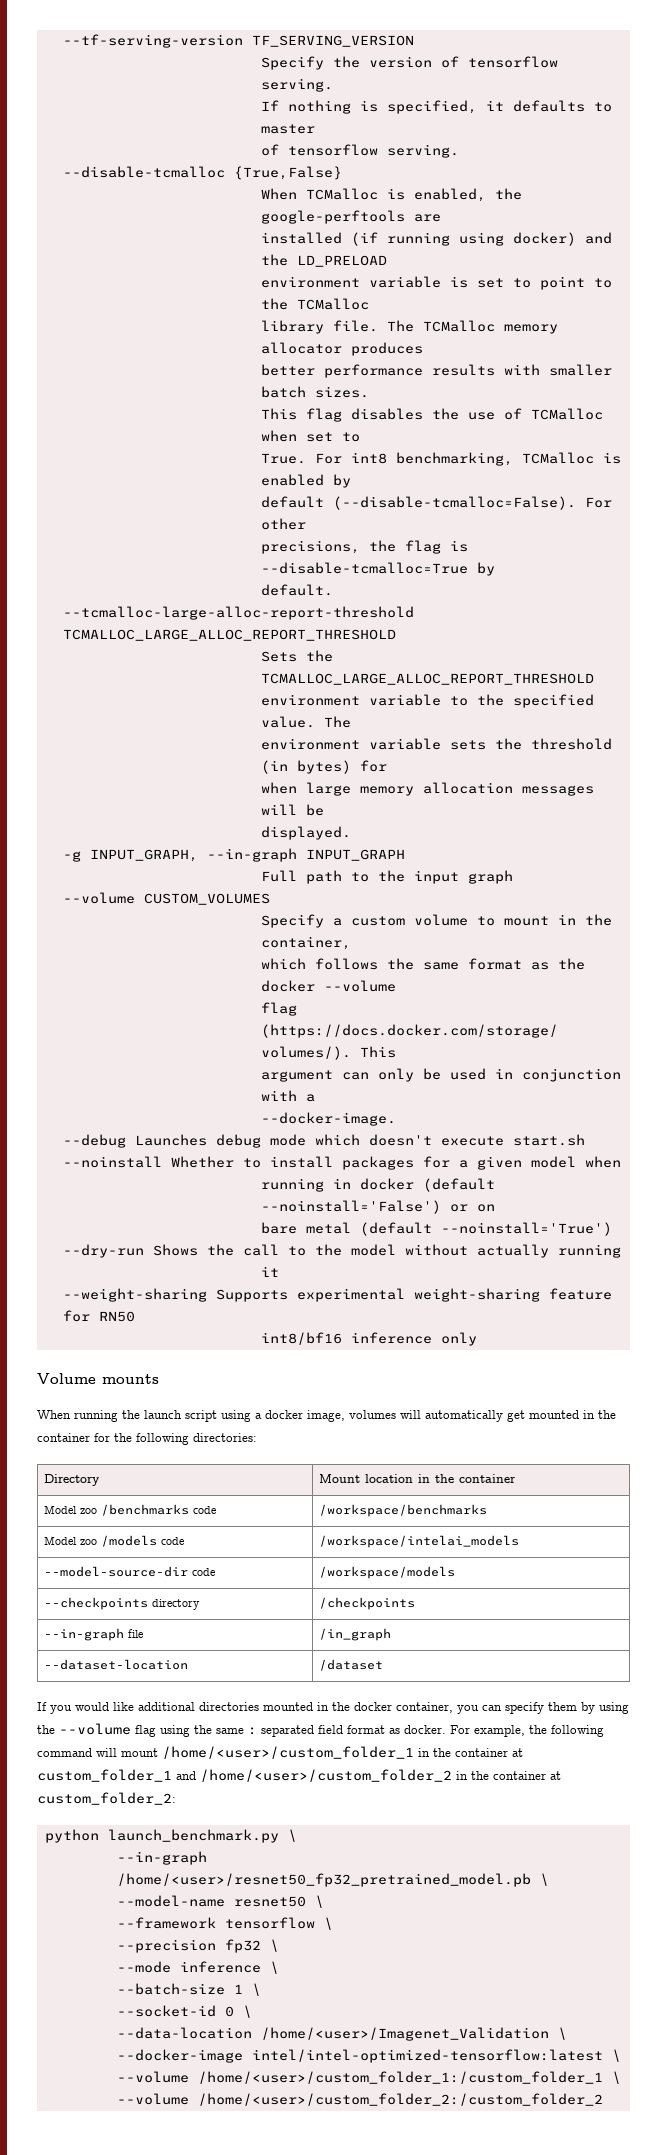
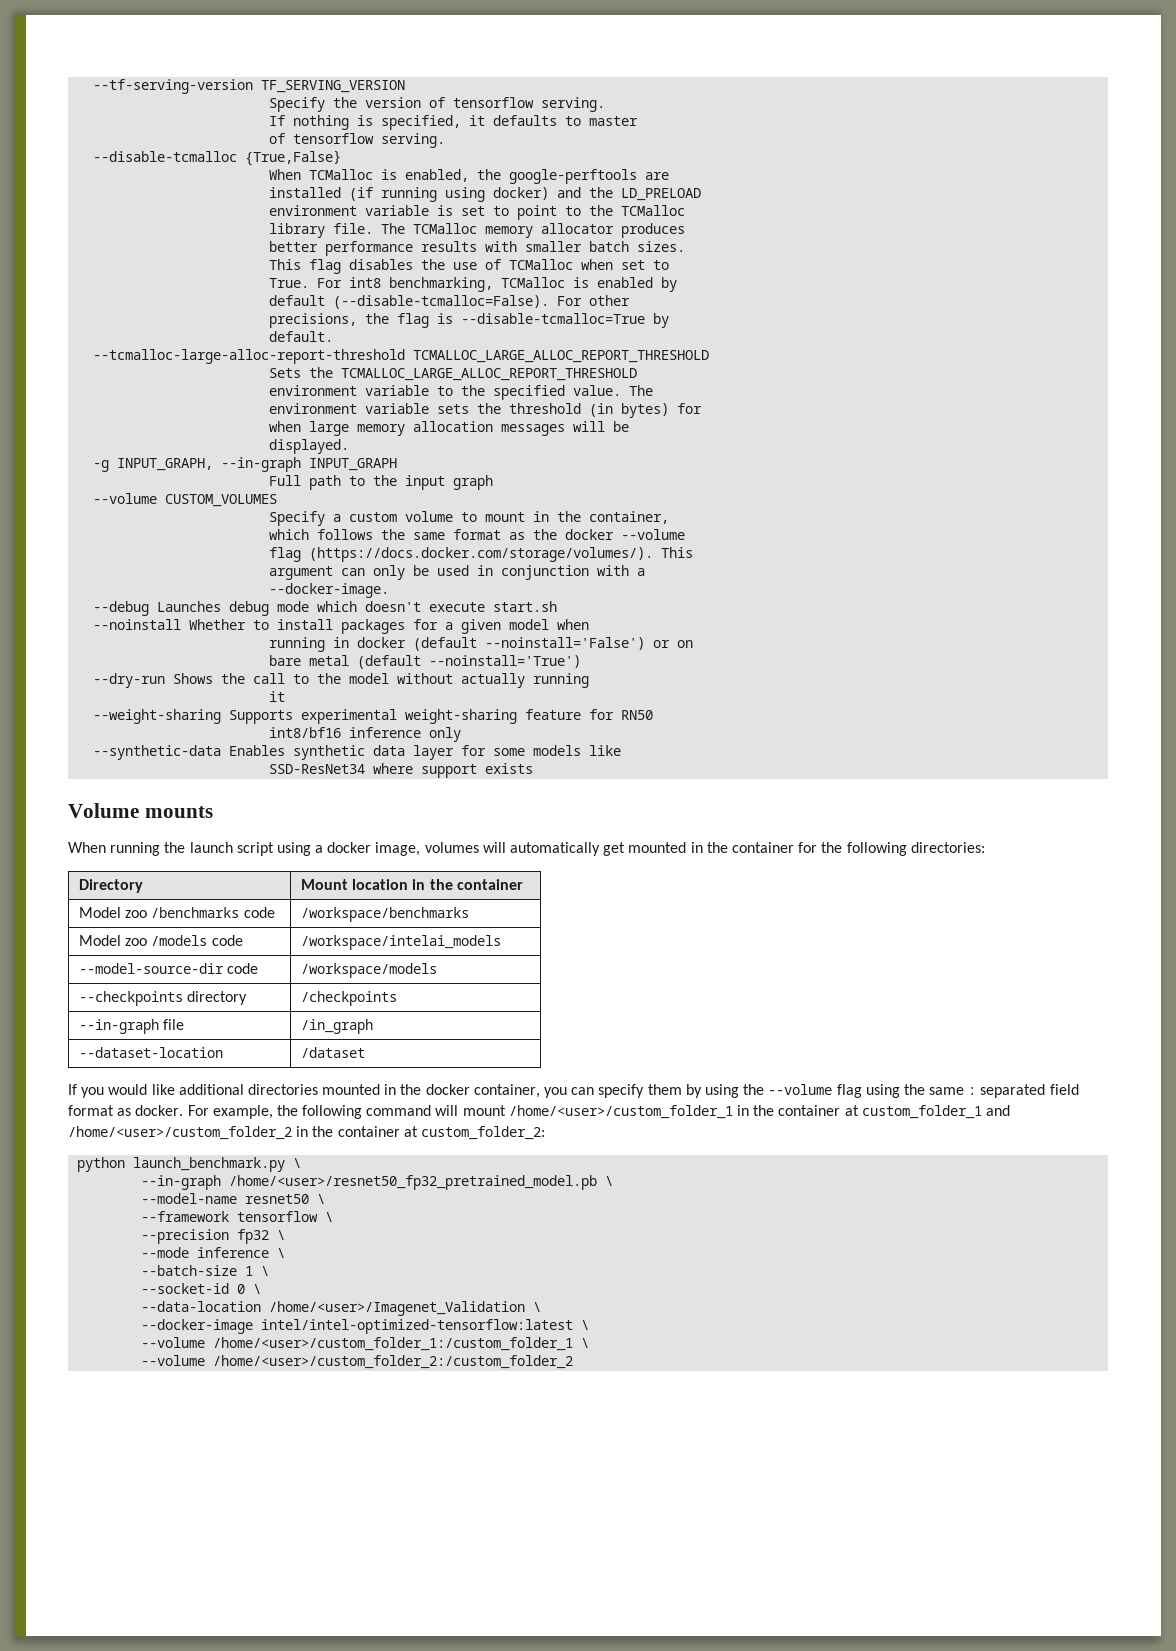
+ --synthetic-data Enables synthetic data layer for some models like
+ SSD-ResNet34 where support exists

